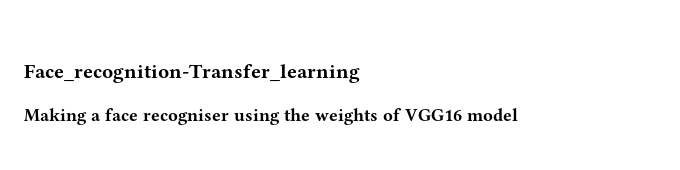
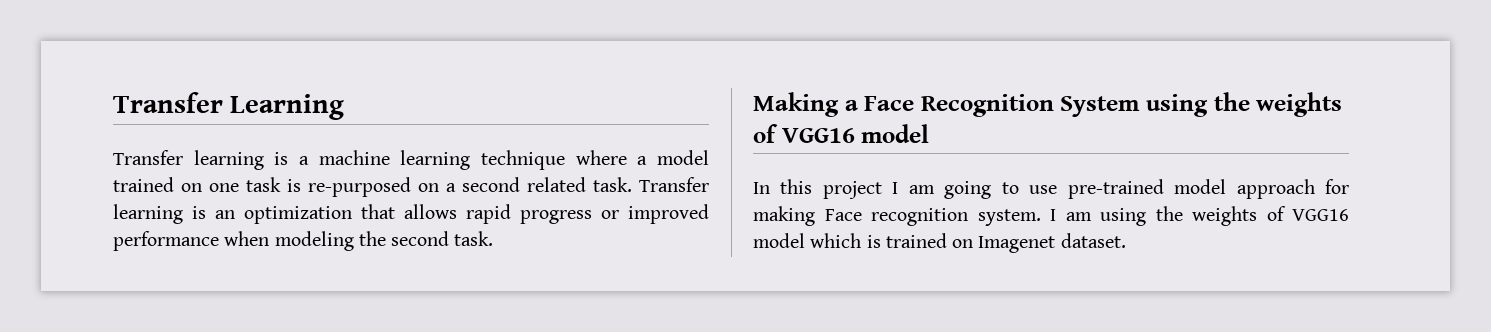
- Face_recognition-Transfer_learning
+ Transfer Learning
+ Transfer learning is a machine learning technique where a model trained on one task is re-purposed on a second related task. Transfer learning is an optimization that allows rapid progress or improved performance when modeling the second task.
- Making a face recogniser using the weights of VGG16 model
+ Making a Face Recognition System using the weights of VGG16 model
+ In this project I am going to use pre-trained model approach for making Face recognition system. I am using the weights of VGG16 model which is trained on Imagenet dataset.

